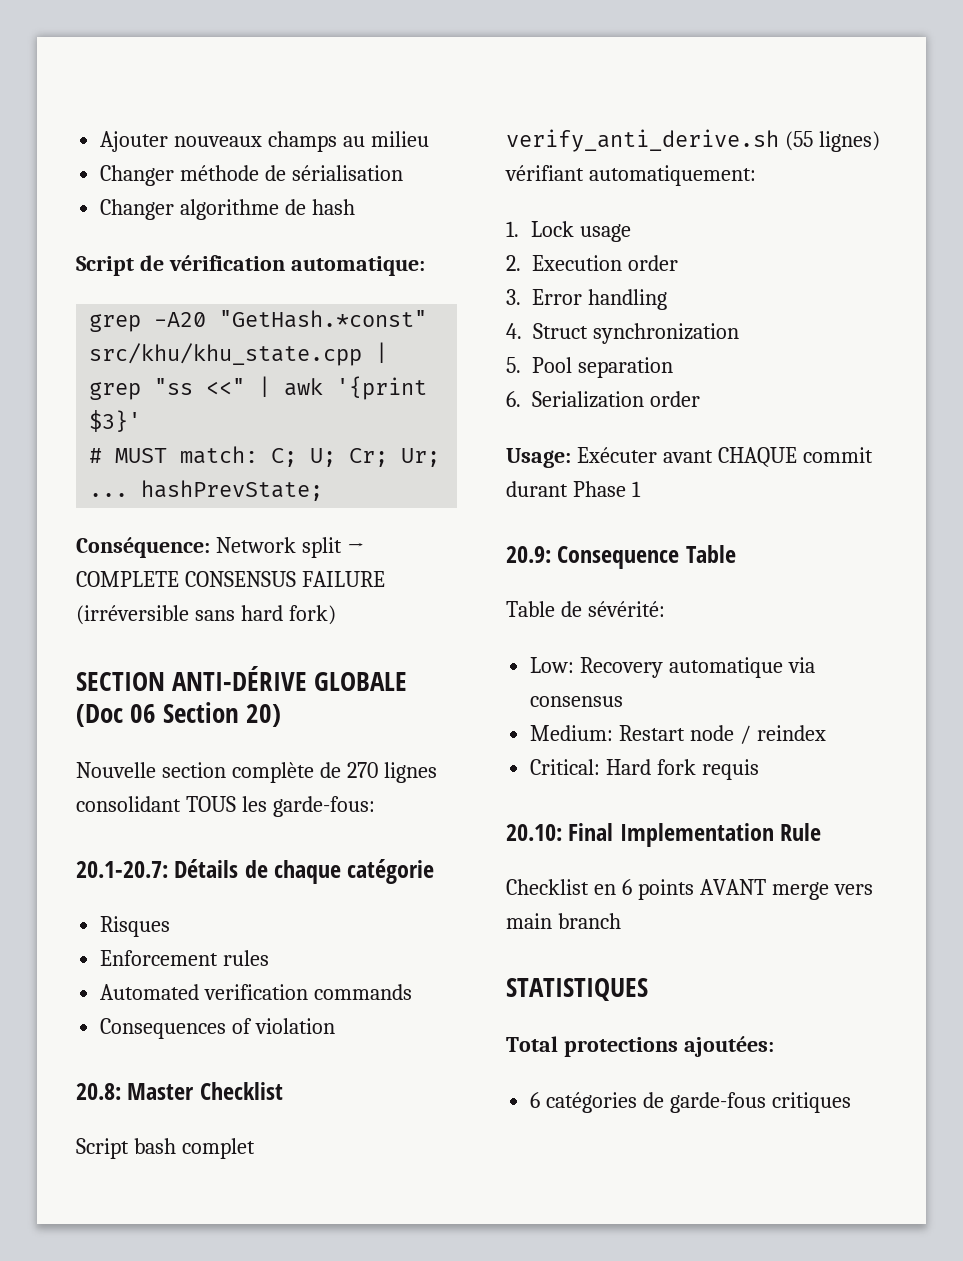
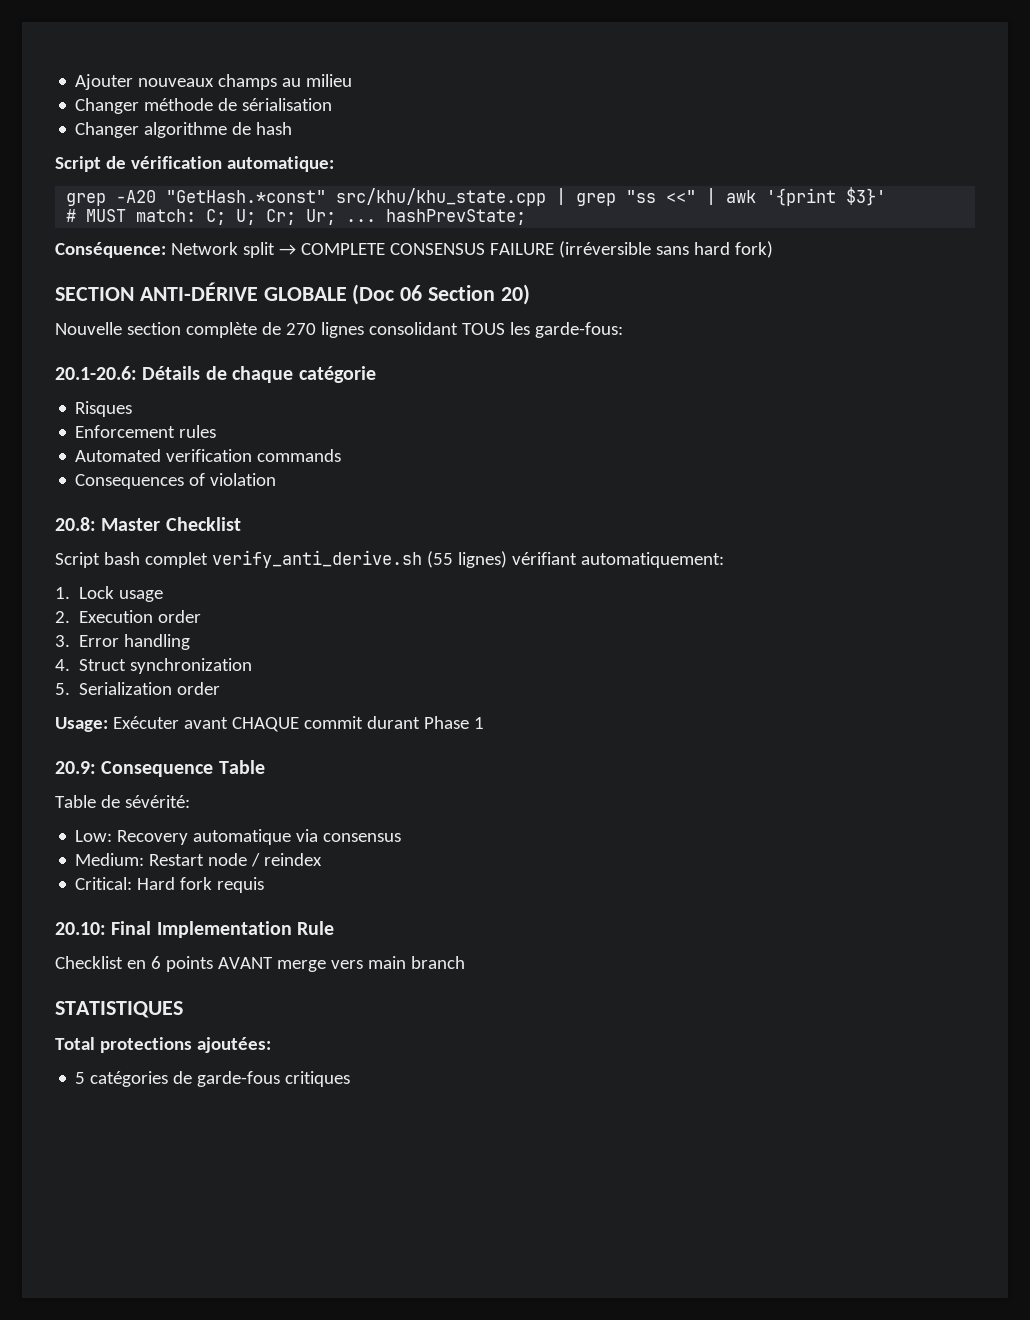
- 20.1-20.7: Détails de chaque catégorie
+ 20.1-20.6: Détails de chaque catégorie
- 5. Pool separation
- 6. Serialization order
+ 5. Serialization order
- 6 catégories de garde-fous critiques
+ 5 catégories de garde-fous critiques

